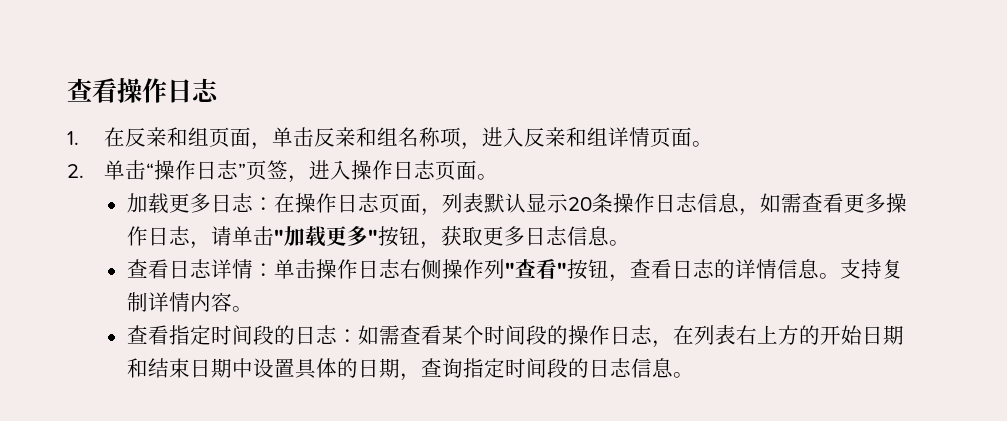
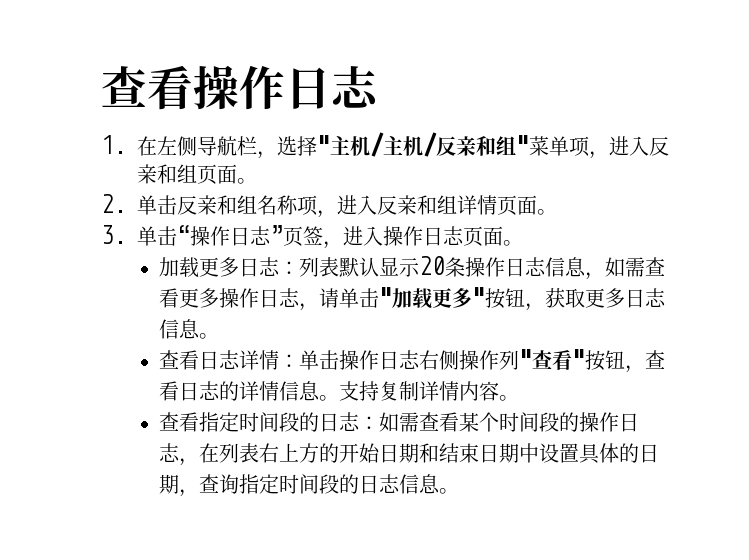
- 1.在反亲和组页面，单击反亲和组名称项，进入反亲和组详情页面。
+ 1.在左侧导航栏，选择"主机/主机/反亲和组"菜单项，进入反亲和组页面。
+ 2.单击反亲和组名称项，进入反亲和组详情页面。
- 2.单击“操作日志”页签，进入操作日志页面。
+ 3.单击“操作日志”页签，进入操作日志页面。
- 加载更多日志：在操作日志页面，列表默认显示20条操作日志信息，如需查看更多操作日志，请单击"加载更多"按钮，获取更多日志信息。
+ 加载更多日志：列表默认显示20条操作日志信息，如需查看更多操作日志，请单击"加载更多"按钮，获取更多日志信息。

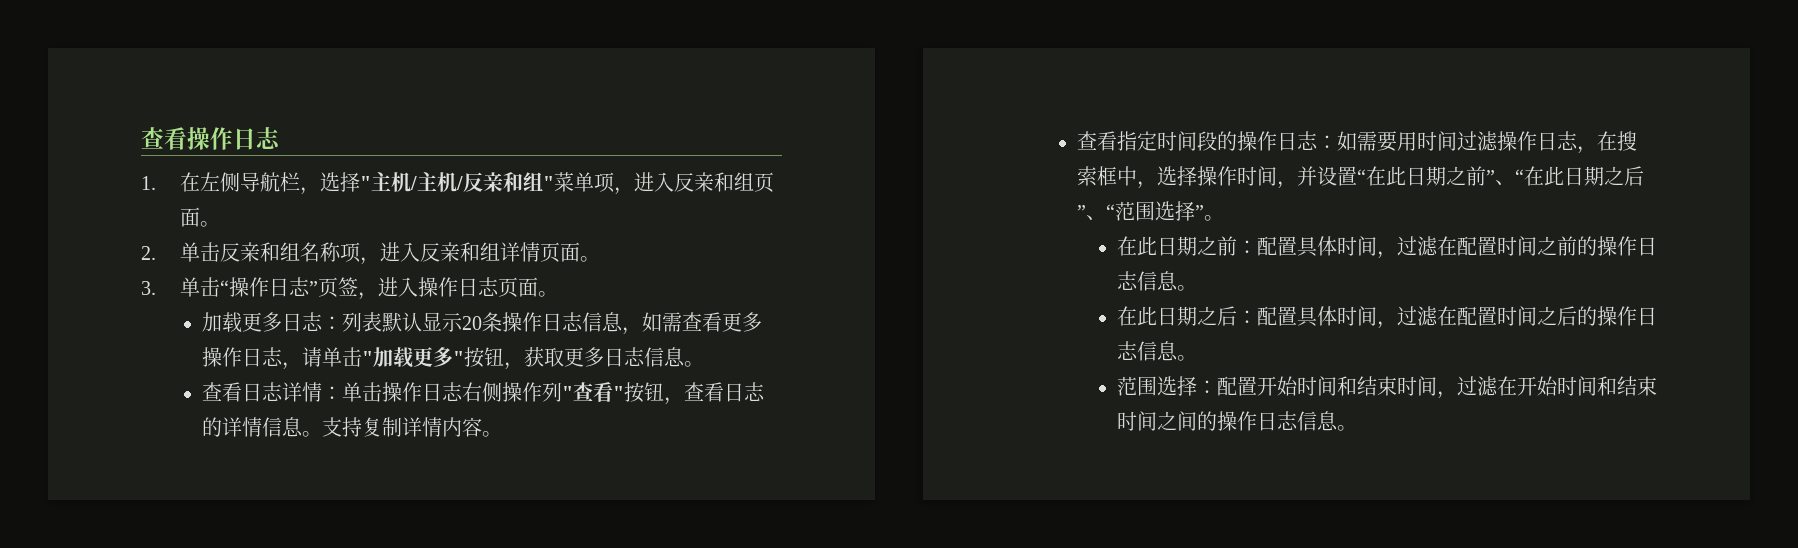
- 查看指定时间段的日志：如需查看某个时间段的操作日志，在列表右上方的开始日期和结束日期中设置具体的日期，查询指定时间段的日志信息。
+ 查看指定时间段的操作日志：如需要用时间过滤操作日志，在搜索框中，选择操作时间，并设置“在此日期之前”、“在此日期之后”、“范围选择”。
+ 在此日期之前：配置具体时间，过滤在配置时间之前的操作日志信息。
+ 在此日期之后：配置具体时间，过滤在配置时间之后的操作日志信息。
+ 范围选择：配置开始时间和结束时间，过滤在开始时间和结束时间之间的操作日志信息。

